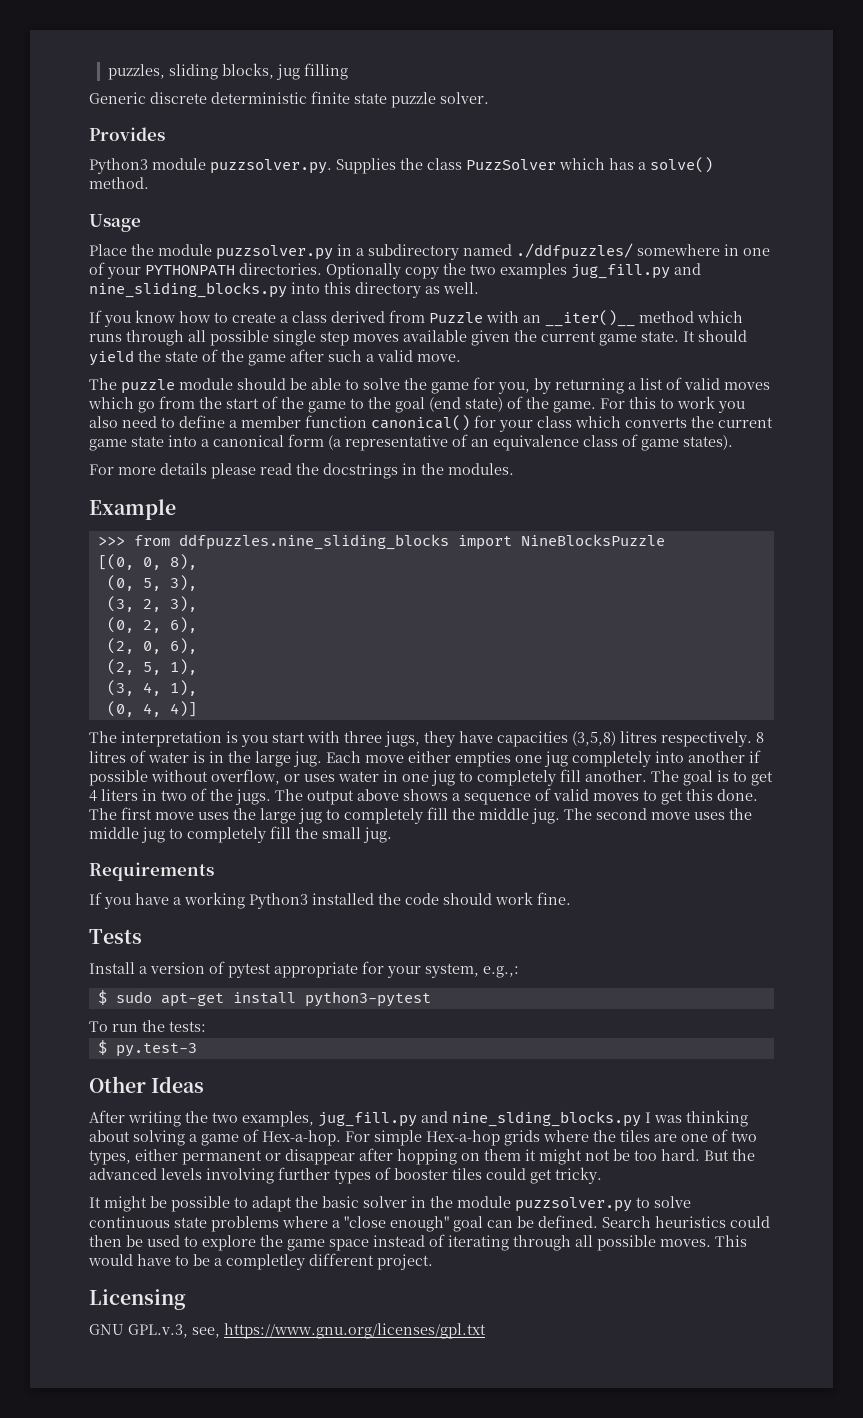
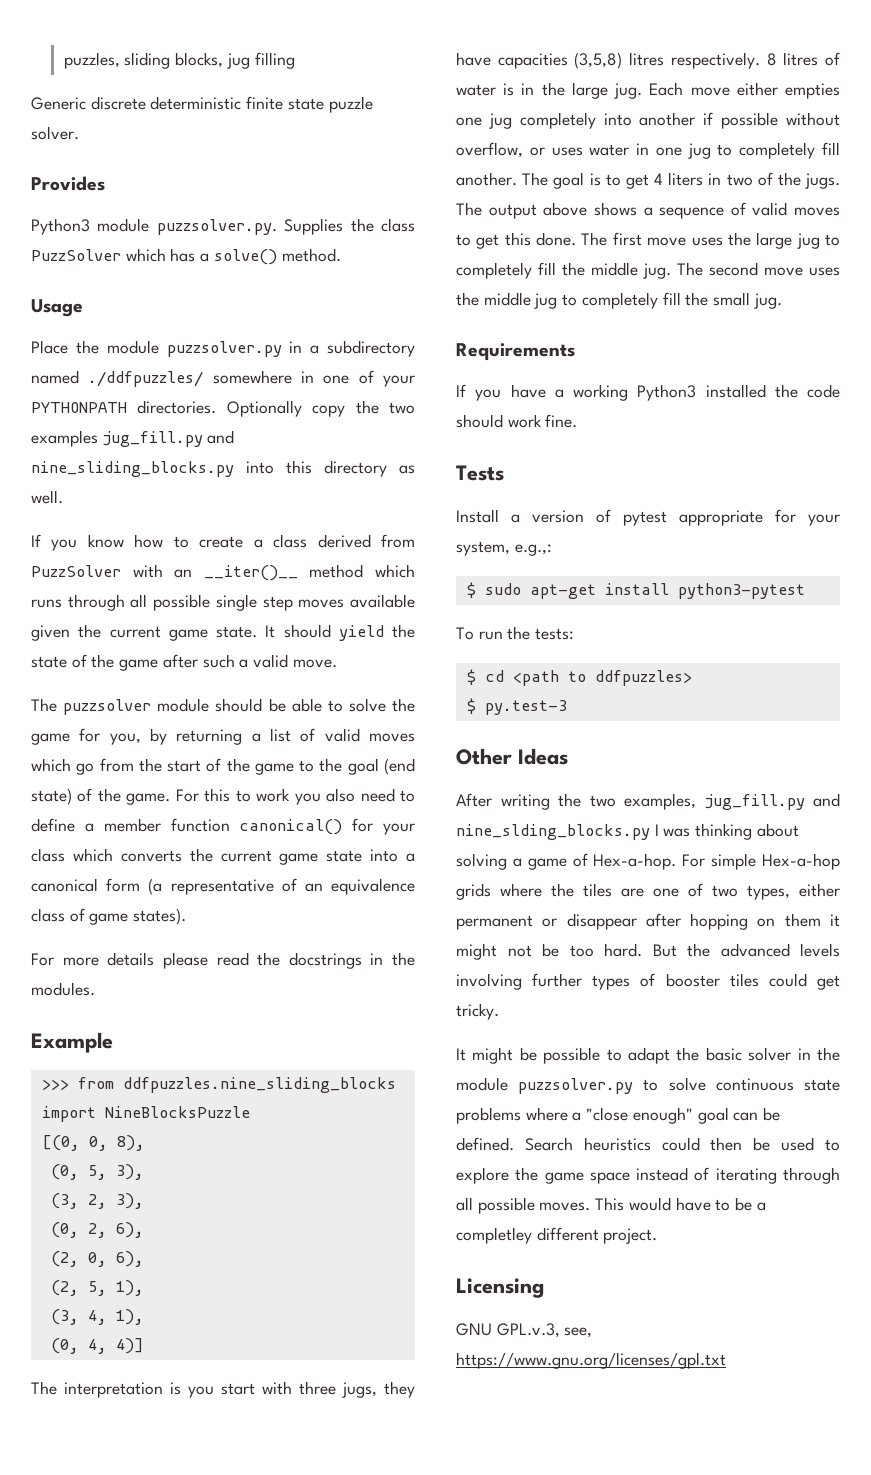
- If you know how to create a class derived from Puzzle with an __iter()__ method which runs through all possible single step moves available given the current game state.
+ If you know how to create a class derived from PuzzSolver with an __iter()__ method which runs through all possible single step moves available given the current game state.
- The puzzle module should be able to solve the game for you, by returning a list of valid moves which go from the start of the game to the goal (end state) of the game.
+ The puzzsolver module should be able to solve the game for you, by returning a list of valid moves which go from the start of the game to the goal (end state) of the game.
+ $ cd <path to ddfpuzzles>

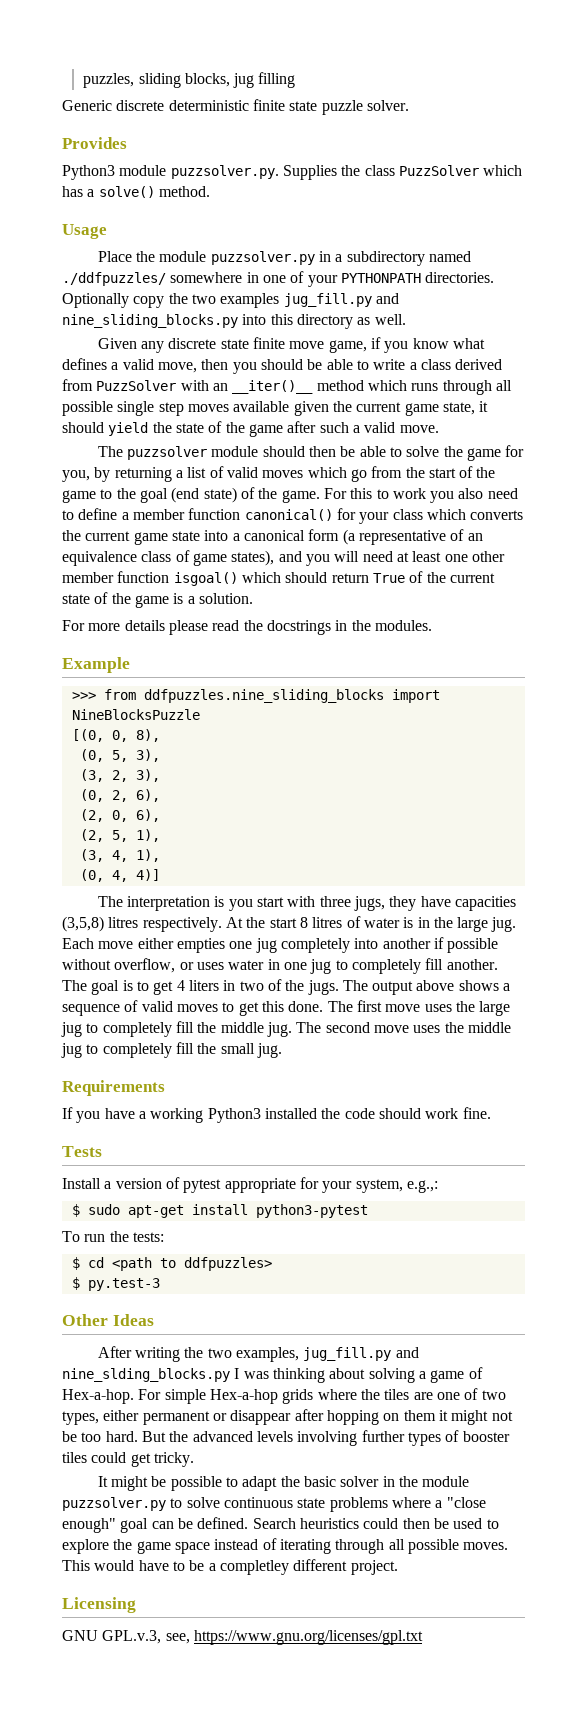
- If you know how to create a class derived from PuzzSolver with an __iter()__ method which runs through all possible single step moves available given the current game state. It should yield the state of the game after such a valid move.
+ Given any discrete state finite move game, if you know what defines a valid move, then you should be able to write a class derived from PuzzSolver with an __iter()__ method which runs through all possible single step moves available given the current game state, it should yield the state of the game after such a valid move.
- The puzzsolver module should be able to solve the game for you, by returning a list of valid moves which go from the start of the game to the goal (end state) of the game.
+ The puzzsolver module should then be able to solve the game for you, by returning a list of valid moves which go from the start of the game to the goal (end state) of the game.
- For this to work you also need to define a member function canonical() for your class which converts the current game state into a canonical form (a representative of an equivalence class of game states).
+ For this to work you also need to define a member function canonical() for your class which converts the current game state into a canonical form (a representative of an equivalence class of game states), and you will need at least one other member function isgoal() which should return True of the current state of the game is a solution.
- 8 litres of water is in the large jug.
+ At the start 8 litres of water is in the large jug.

